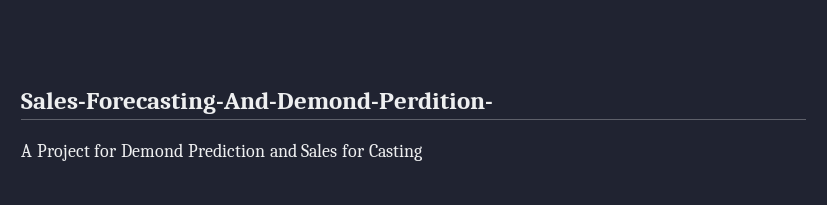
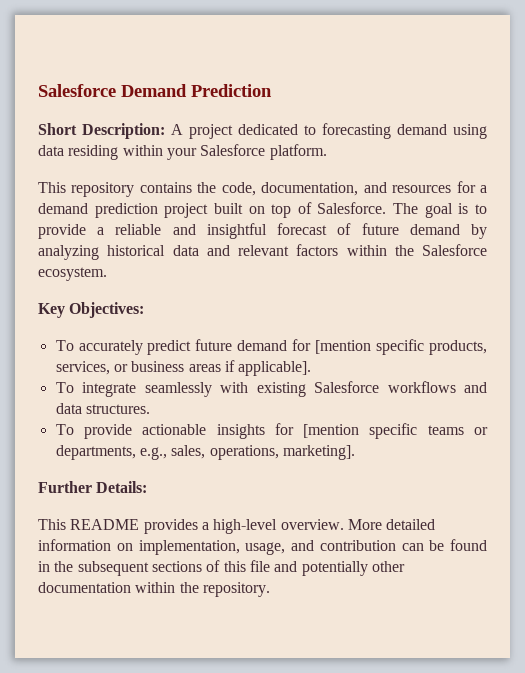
- Sales-Forecasting-And-Demond-Perdition-
- A Project for Demond Prediction and Sales for Casting
+ Salesforce Demand Prediction
+ Short Description: A project dedicated to forecasting demand using data residing within your Salesforce platform.
+ This repository contains the code, documentation, and resources for a demand prediction project built on top of Salesforce. The goal is to provide a reliable and insightful forecast of future demand by analyzing historical data and relevant factors within the Salesforce ecosystem.
+ Key Objectives:
+ To accurately predict future demand for [mention specific products, services, or business areas if applicable].
+ To integrate seamlessly with existing Salesforce workflows and data structures.
+ To provide actionable insights for [mention specific teams or departments, e.g., sales, operations, marketing].
+ Further Details:
+ This README provides a high-level overview. More detailed information on implementation, usage, and contribution can be found in the subsequent sections of this file and potentially other documentation within the repository.

